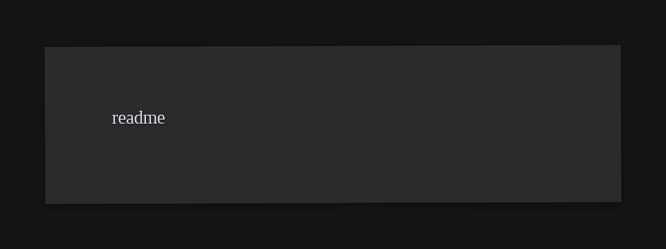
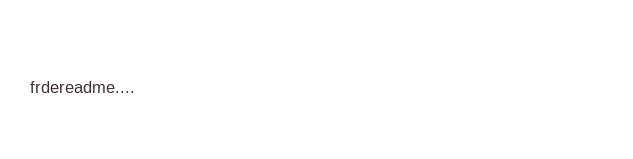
- readme
+ frdereadme....

